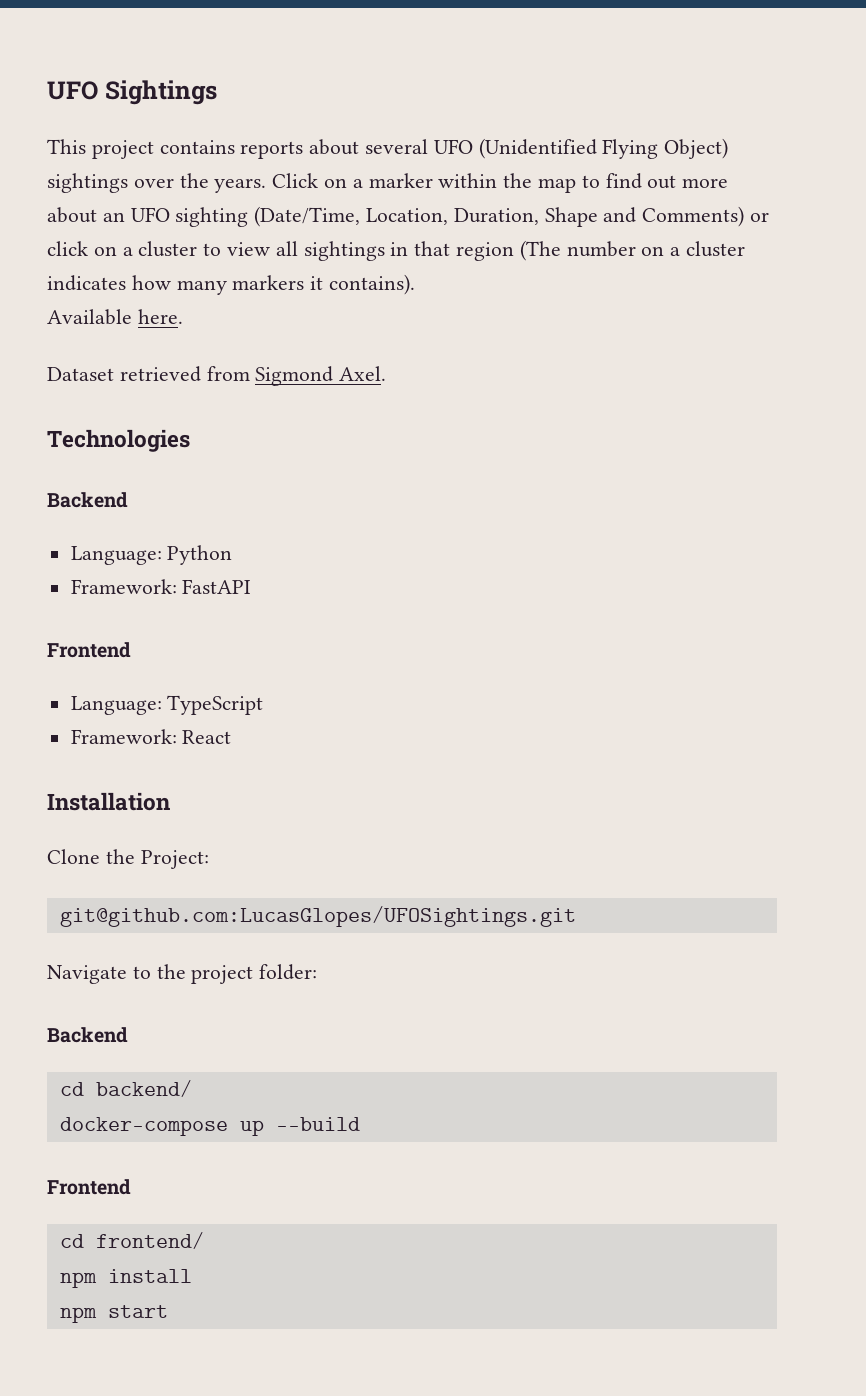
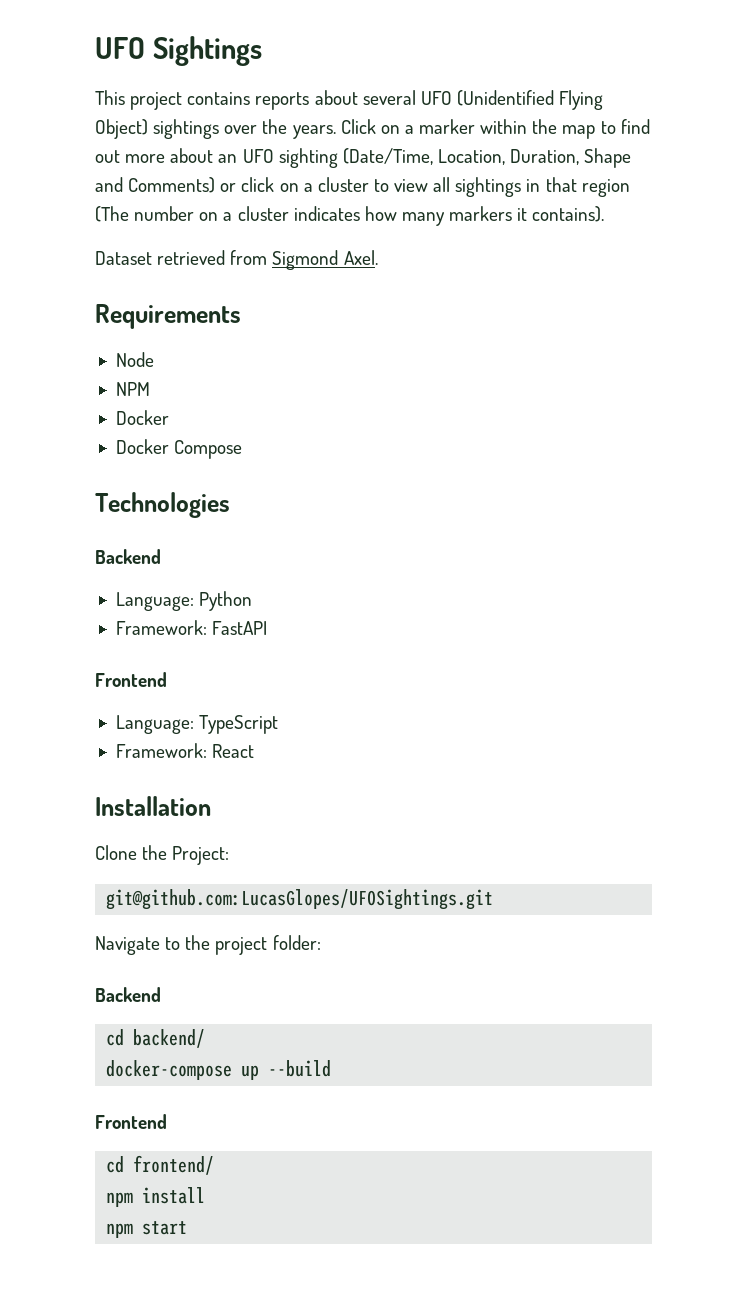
- Available here.
+ Requirements
+ Node
+ NPM
+ Docker
+ Docker Compose

